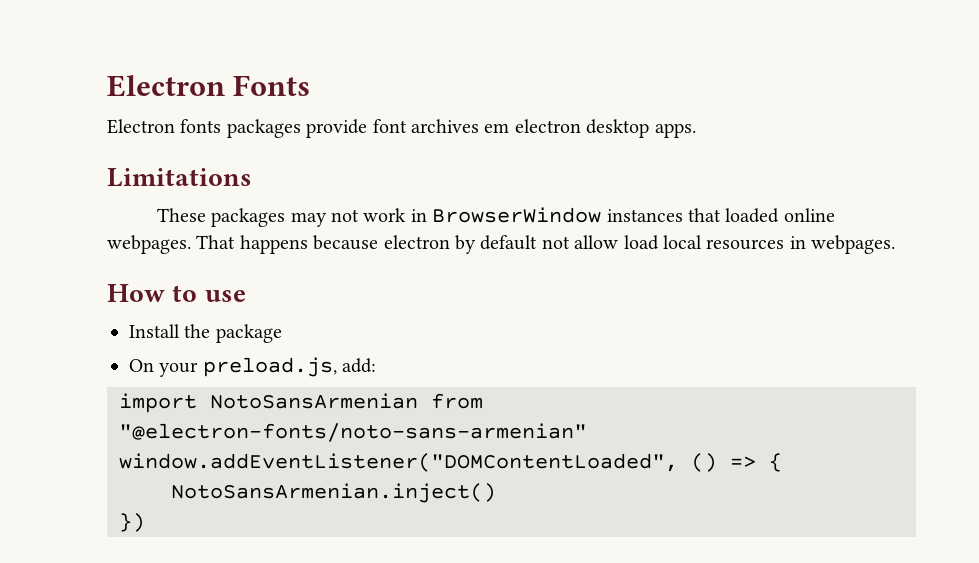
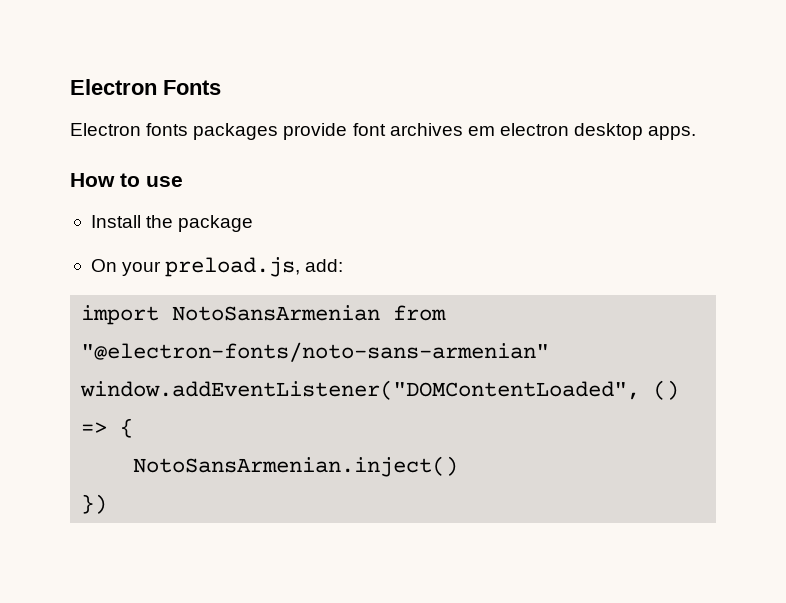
- Limitations
- These packages may not work in BrowserWindow instances that loaded online webpages. That happens because electron by default not allow load local resources in webpages.

